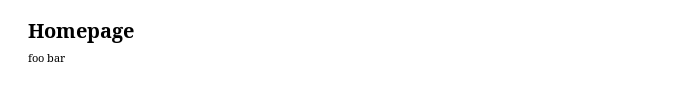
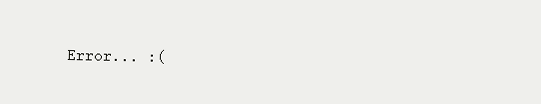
- Homepage
- foo bar
+ Error... :(

